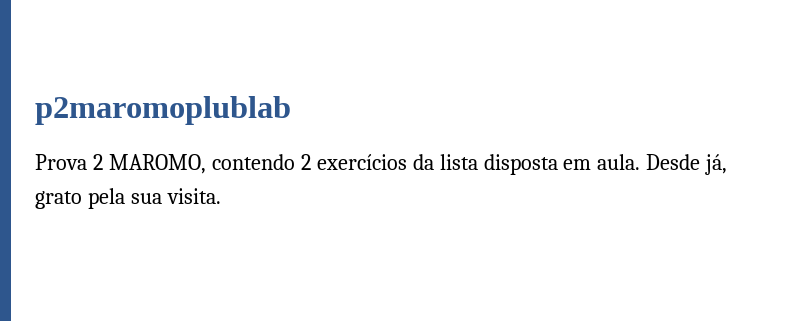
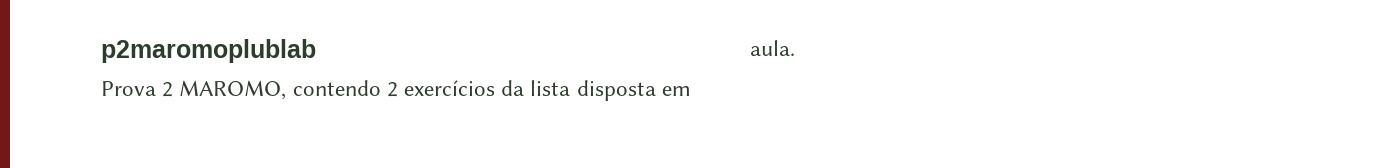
- Desde já, grato pela sua visita.

